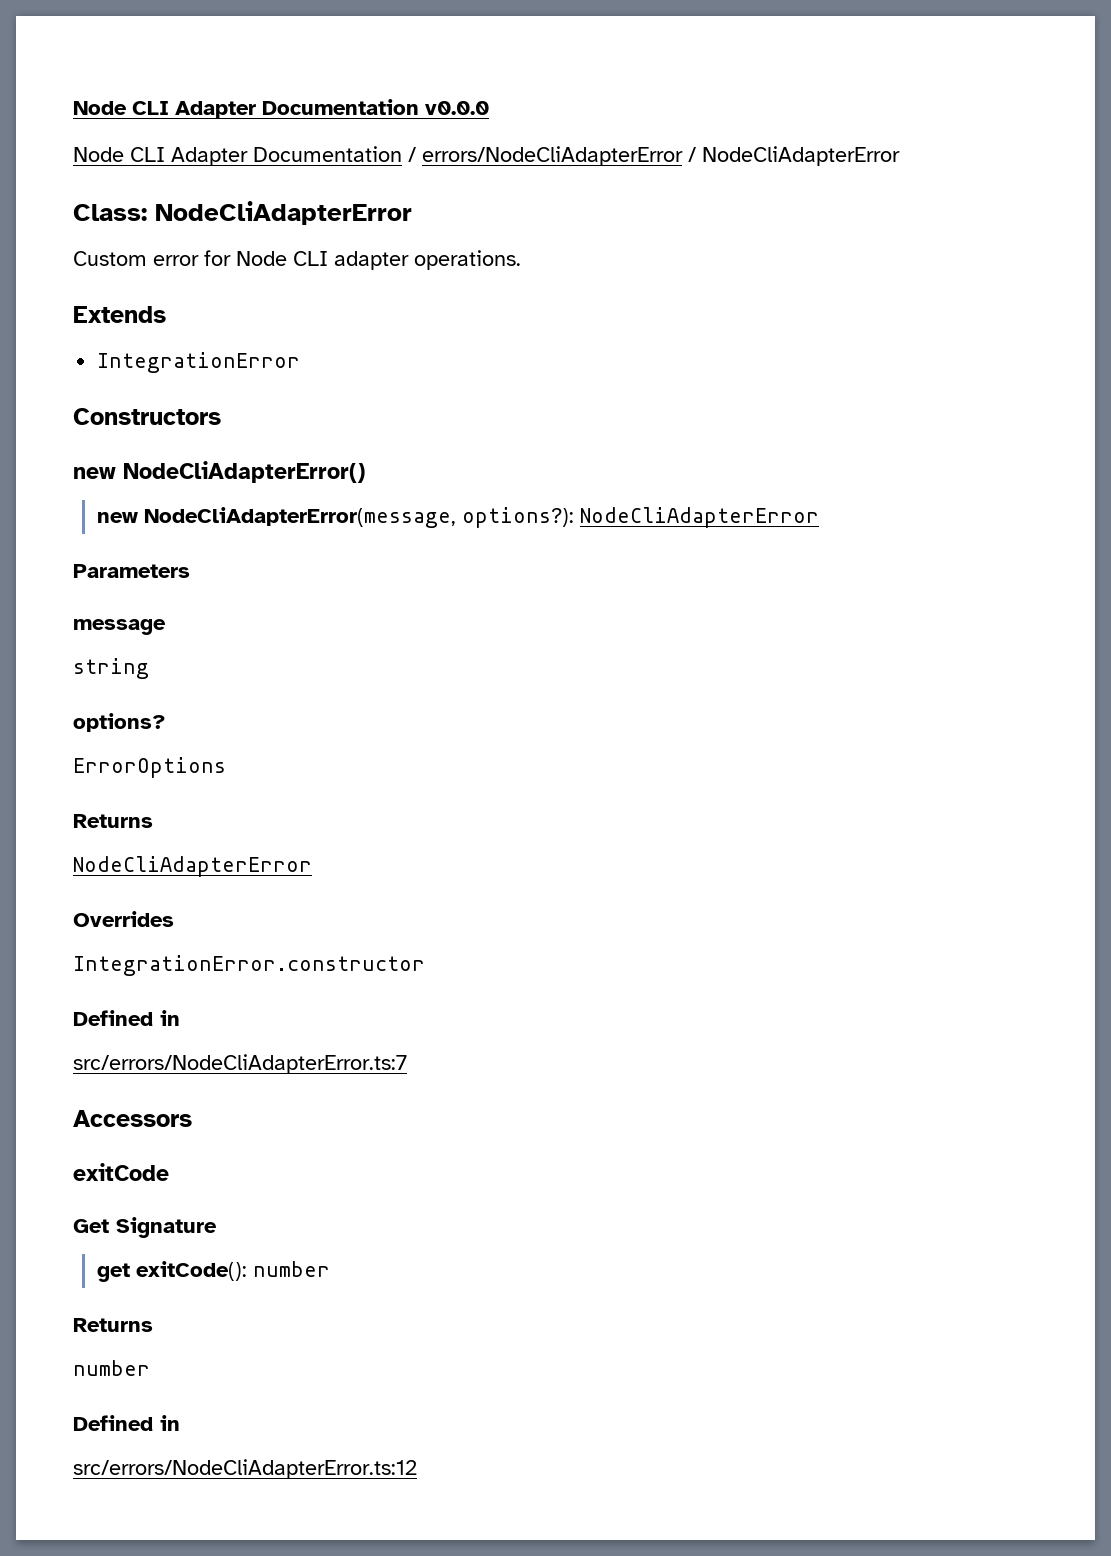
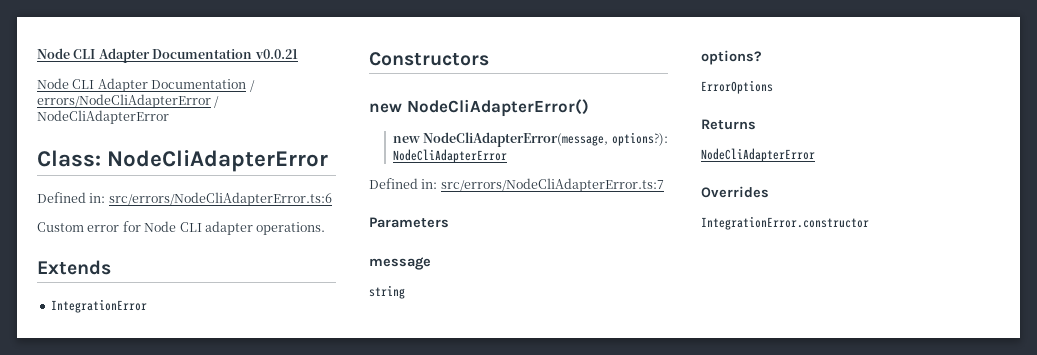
- Node CLI Adapter Documentation v0.0.0
+ Node CLI Adapter Documentation v0.0.21
+ Defined in: src/errors/NodeCliAdapterError.ts:6
+ Defined in: src/errors/NodeCliAdapterError.ts:7
  IntegrationError.constructor
- Defined in
- src/errors/NodeCliAdapterError.ts:7
- Accessors
- exitCode
- Get Signature
- get exitCode(): number
- Returns
- number
- Defined in
- src/errors/NodeCliAdapterError.ts:12

